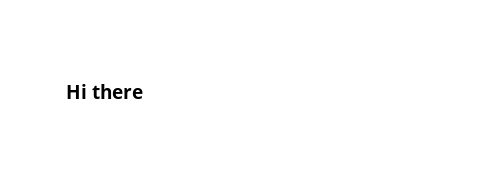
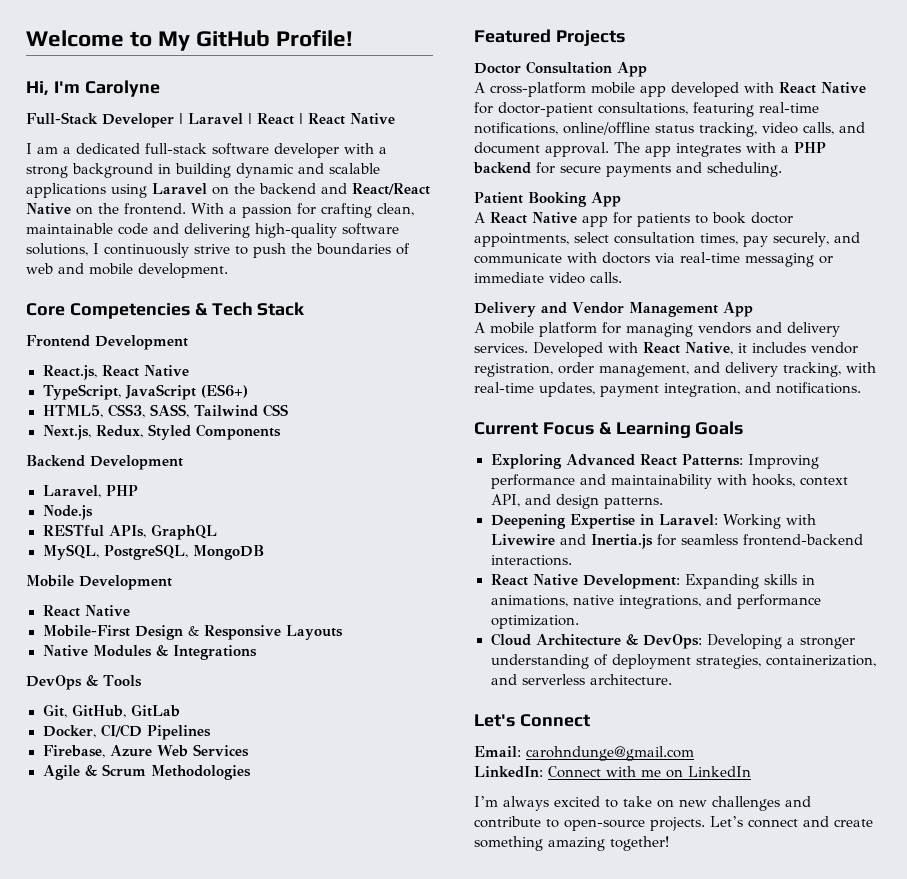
- Hi there
+ Welcome to My GitHub Profile!
+ Hi, I'm Carolyne
+ Full-Stack Developer | Laravel | React | React Native
+ I am a dedicated full-stack software developer with a strong background in building dynamic and scalable applications using Laravel on the backend and React/React Native on the frontend. With a passion for crafting clean, maintainable code and delivering high-quality software solutions, I continuously strive to push the boundaries of web and mobile development.
+ Core Competencies & Tech Stack
+ Frontend Development
+ React.js, React Native
+ TypeScript, JavaScript (ES6+)
+ HTML5, CSS3, SASS, Tailwind CSS
+ Next.js, Redux, Styled Components
+ Backend Development
+ Laravel, PHP
+ Node.js
+ RESTful APIs, GraphQL
+ MySQL, PostgreSQL, MongoDB
+ Mobile Development
+ React Native
+ Mobile-First Design & Responsive Layouts
+ Native Modules & Integrations
+ DevOps & Tools
+ Git, GitHub, GitLab
+ Docker, CI/CD Pipelines
+ Firebase, Azure Web Services
+ Agile & Scrum Methodologies
+ Featured Projects
+ Doctor Consultation App
+ A cross-platform mobile app developed with React Native for doctor-patient consultations, featuring real-time notifications, online/offline status tracking, video calls, and document approval. The app integrates with a PHP backend for secure payments and scheduling.
+ Patient Booking App
+ A React Native app for patients to book doctor appointments, select consultation times, pay securely, and communicate with doctors via real-time messaging or immediate video calls.
+ Delivery and Vendor Management App
+ A mobile platform for managing vendors and delivery services. Developed with React Native, it includes vendor registration, order management, and delivery tracking, with real-time updates, payment integration, and notifications.
+ Current Focus & Learning Goals
+ Exploring Advanced React Patterns: Improving performance and maintainability with hooks, context API, and design patterns.
+ Deepening Expertise in Laravel: Working with Livewire and Inertia.js for seamless frontend-backend interactions.
+ React Native Development: Expanding skills in animations, native integrations, and performance optimization.
+ Cloud Architecture & DevOps: Developing a stronger understanding of deployment strategies, containerization, and serverless architecture.
+ Let's Connect
+ Email: carohndunge@gmail.com
+ LinkedIn: Connect with me on LinkedIn
+ I’m always excited to take on new challenges and contribute to open-source projects. Let’s connect and create something amazing together!

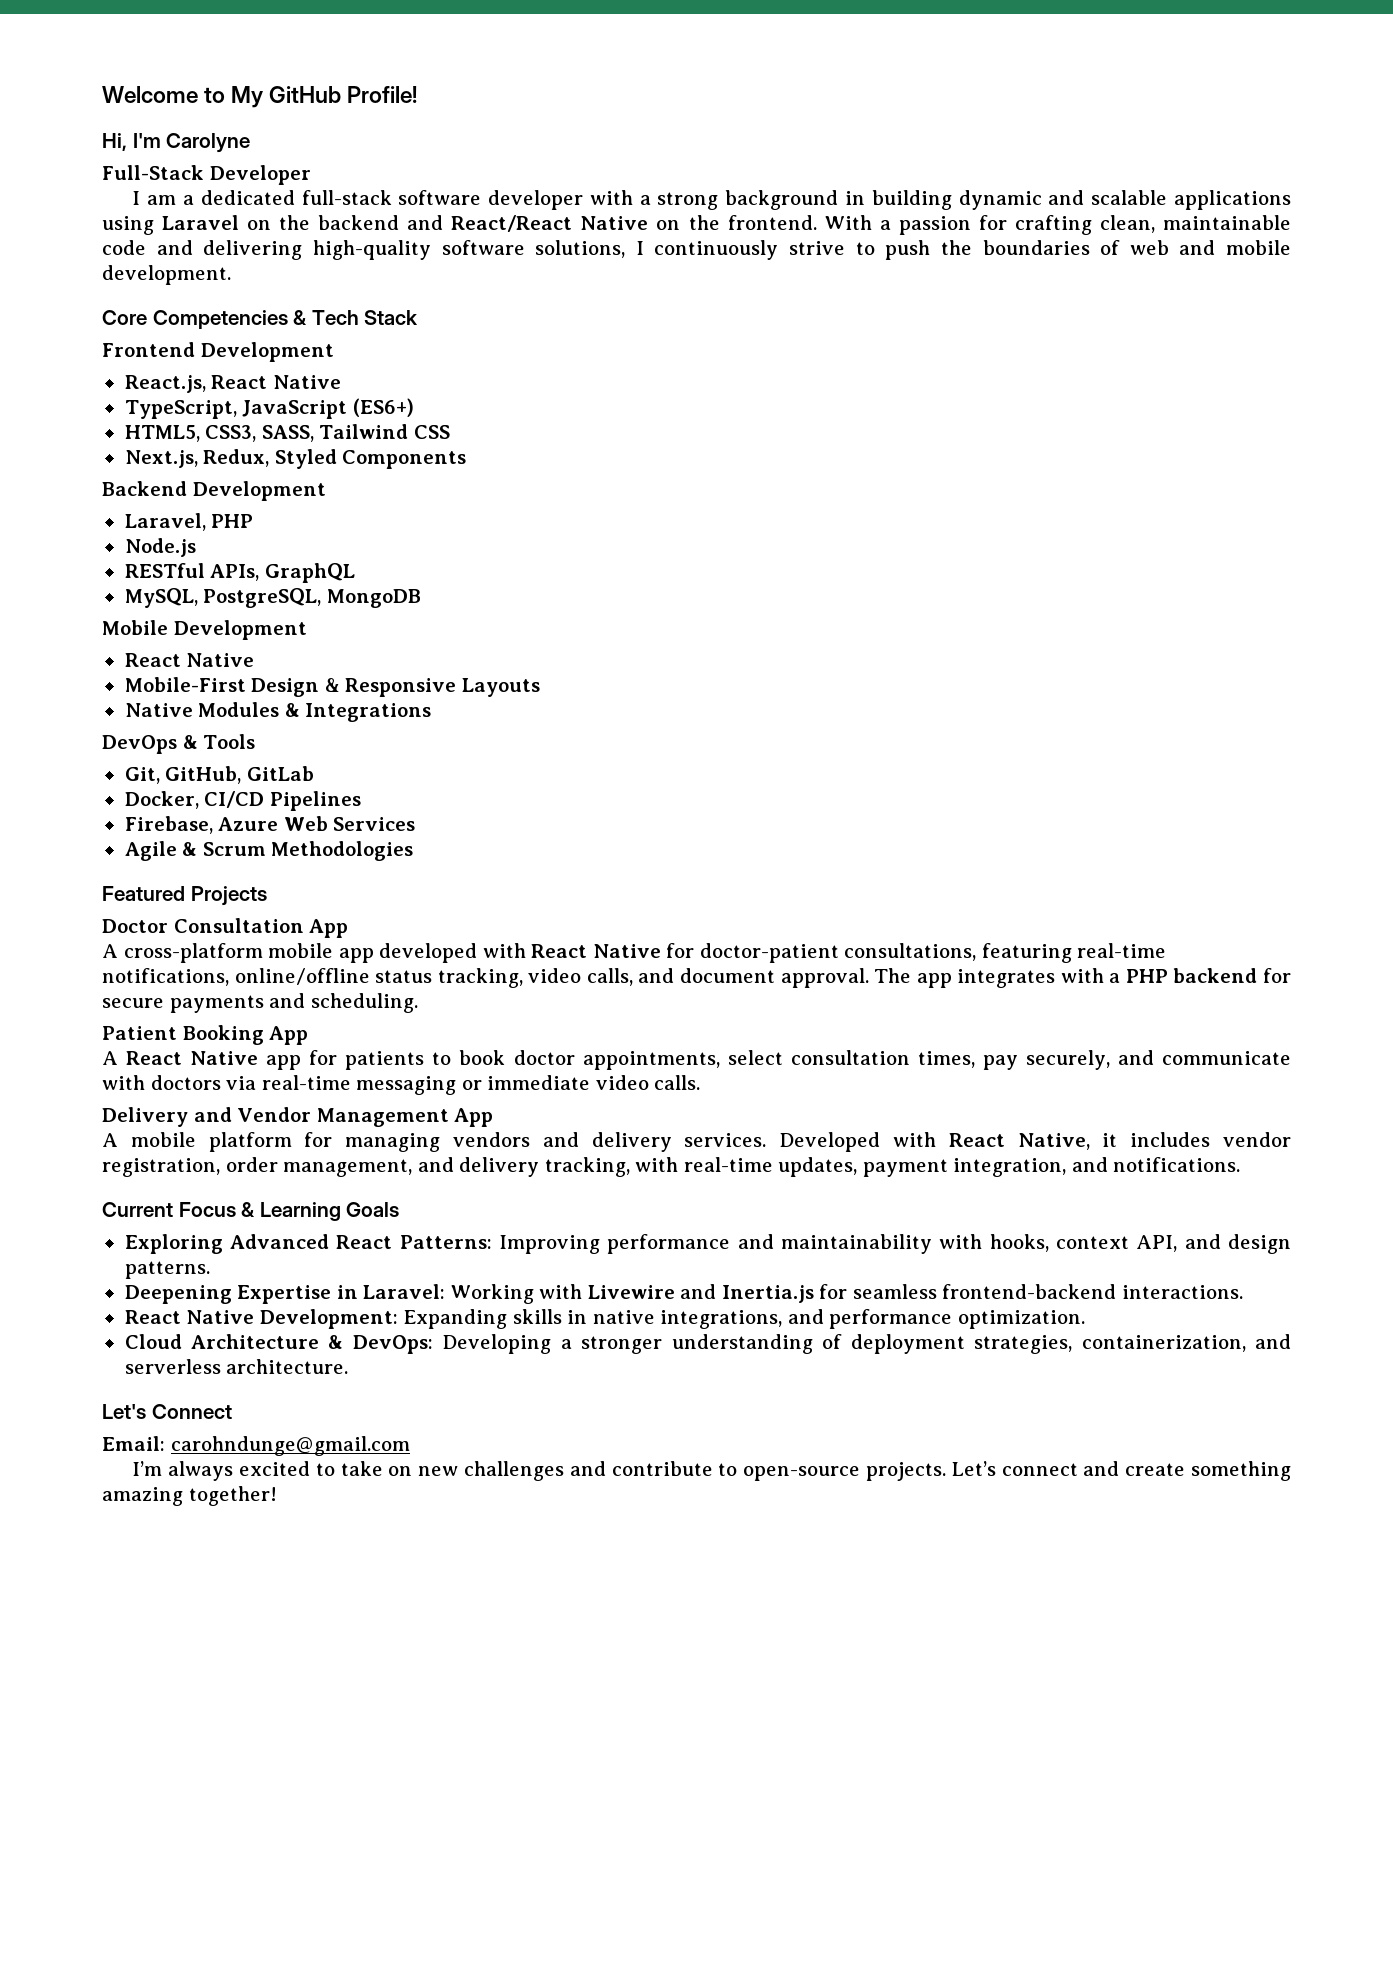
- Full-Stack Developer | Laravel | React | React Native
+ Full-Stack Developer
- React Native Development: Expanding skills in animations, native integrations, and performance optimization.
+ React Native Development: Expanding skills in native integrations, and performance optimization.
- LinkedIn: Connect with me on LinkedIn

